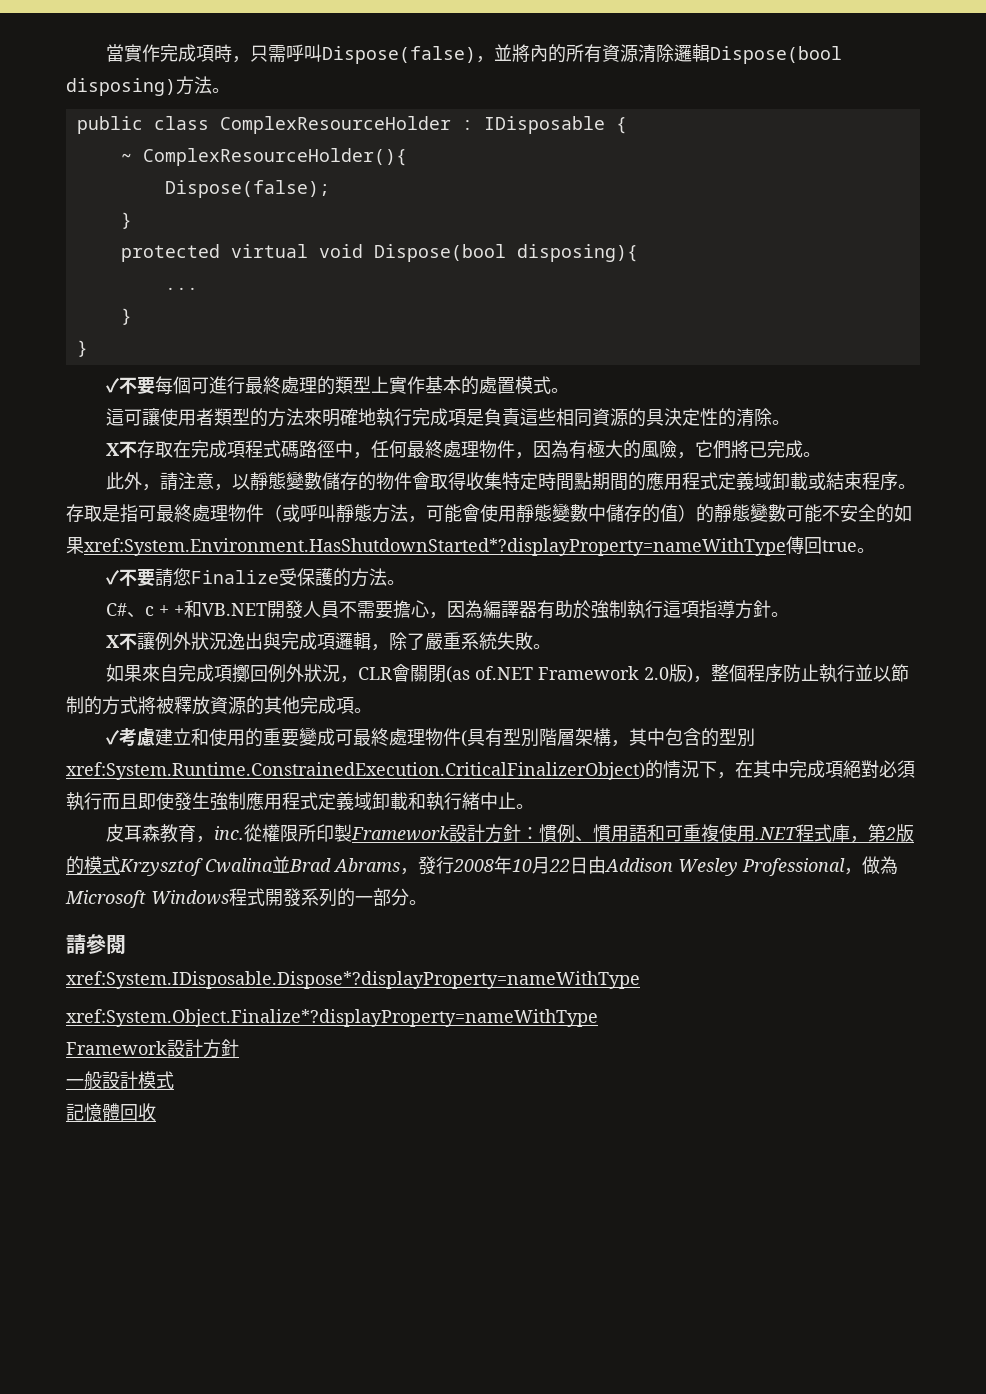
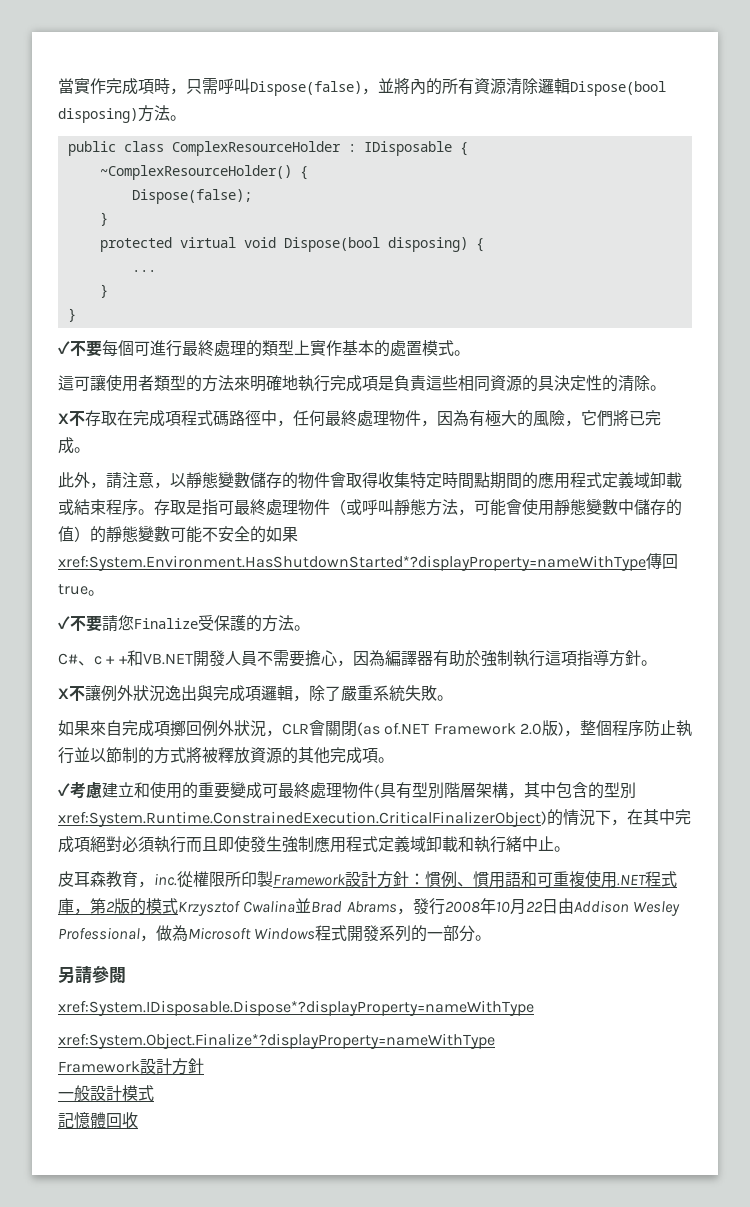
- ~ ComplexResourceHolder(){
+ ~ComplexResourceHolder() {
- protected virtual void Dispose(bool disposing){
+ protected virtual void Dispose(bool disposing) {
- 請參閱
+ 另請參閱

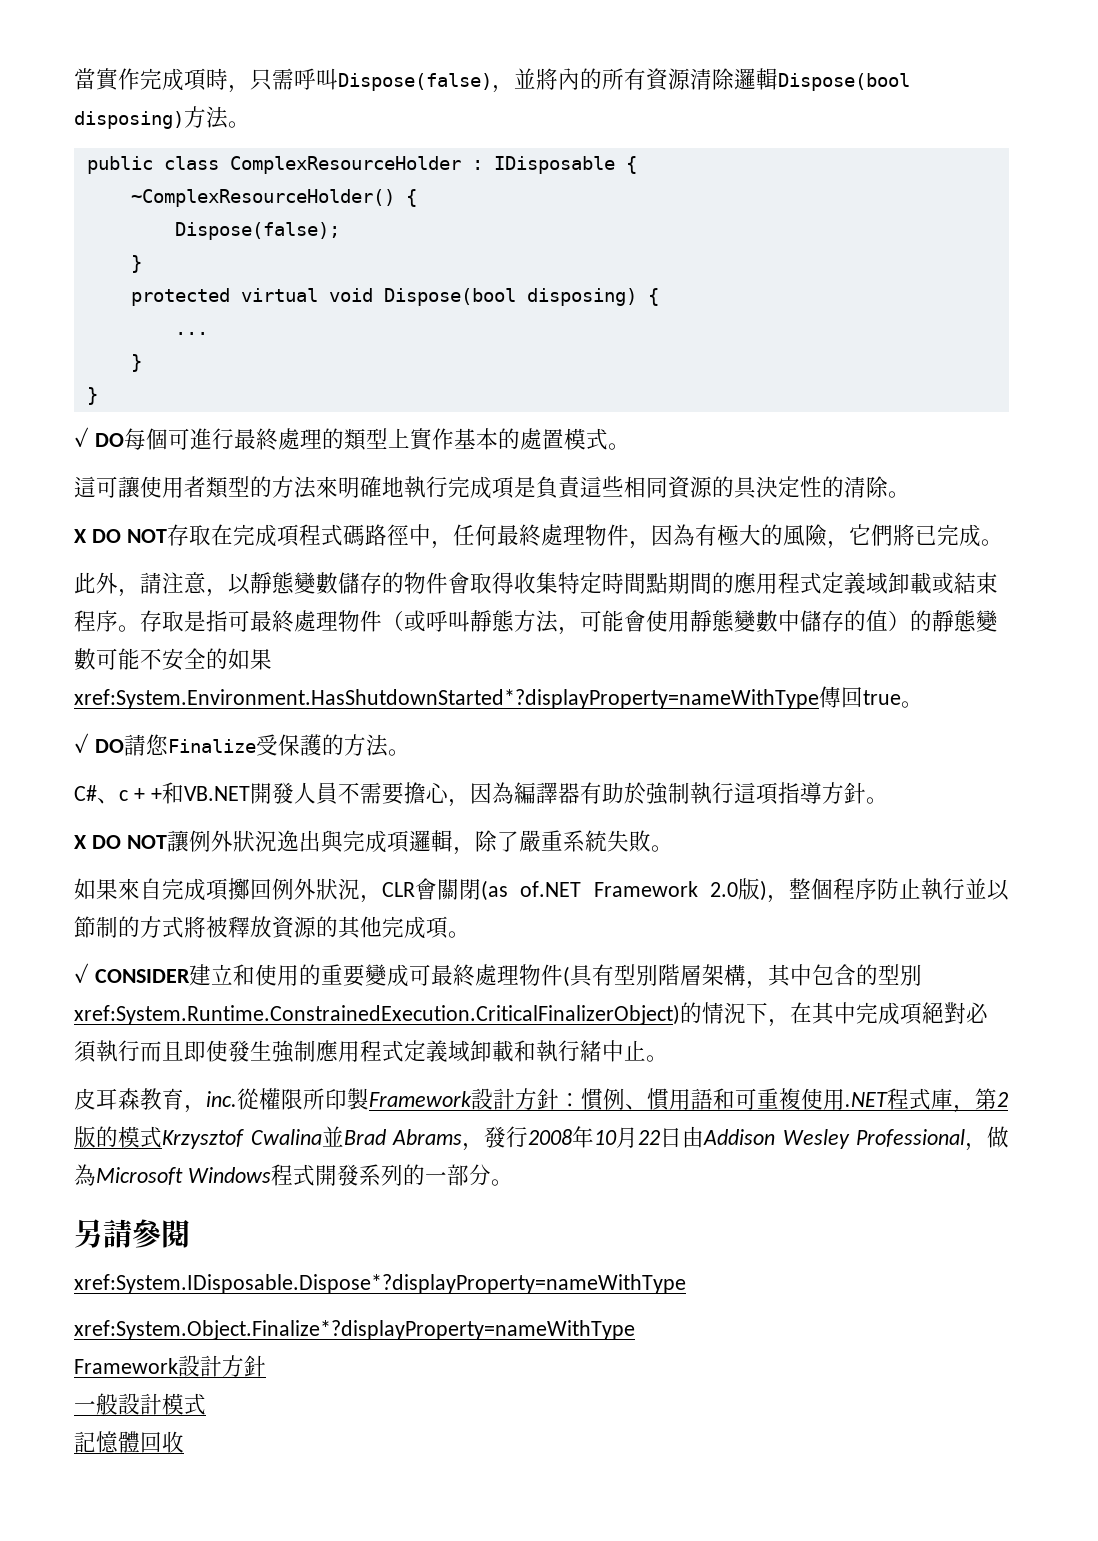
- ✓不要每個可進行最終處理的類型上實作基本的處置模式。
+ ✓ DO每個可進行最終處理的類型上實作基本的處置模式。
- X不存取在完成項程式碼路徑中，任何最終處理物件，因為有極大的風險，它們將已完成。
+ X DO NOT存取在完成項程式碼路徑中，任何最終處理物件，因為有極大的風險，它們將已完成。
- ✓不要請您Finalize受保護的方法。
+ ✓ DO請您Finalize受保護的方法。
- X不讓例外狀況逸出與完成項邏輯，除了嚴重系統失敗。
+ X DO NOT讓例外狀況逸出與完成項邏輯，除了嚴重系統失敗。
- ✓考慮建立和使用的重要變成可最終處理物件(具有型別階層架構，其中包含的型別xref:System.Runtime.ConstrainedExecution.CriticalFinalizerObject)的情況下，在其中完成項絕對必須執行而且即使發生強制應用程式定義域卸載和執行緒中止。
+ ✓ CONSIDER建立和使用的重要變成可最終處理物件(具有型別階層架構，其中包含的型別xref:System.Runtime.ConstrainedExecution.CriticalFinalizerObject)的情況下，在其中完成項絕對必須執行而且即使發生強制應用程式定義域卸載和執行緒中止。

